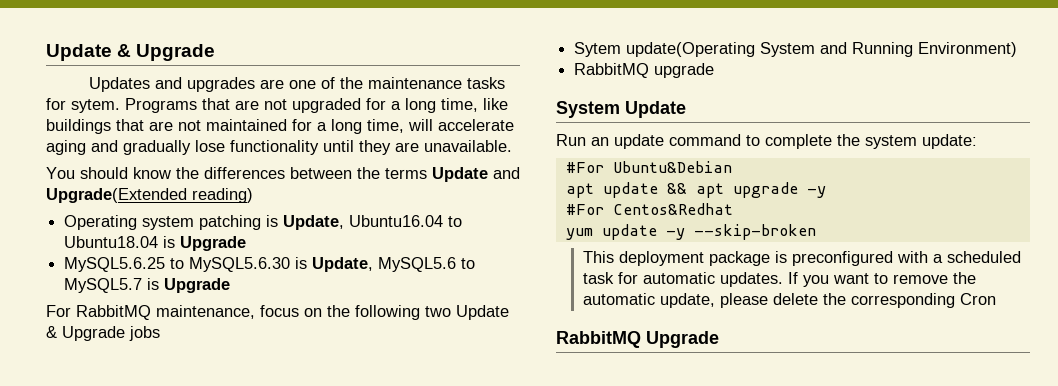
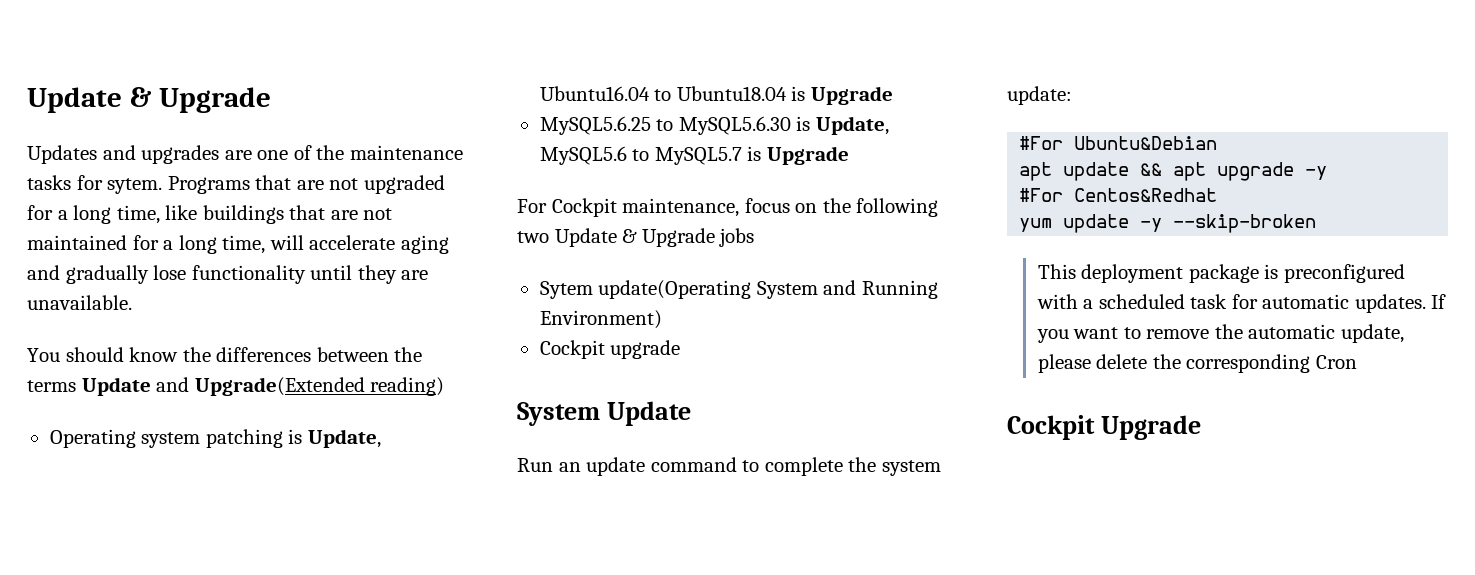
- For RabbitMQ maintenance, focus on the following two Update & Upgrade jobs
+ For Cockpit maintenance, focus on the following two Update & Upgrade jobs
- RabbitMQ upgrade
+ Cockpit upgrade
- RabbitMQ Upgrade
+ Cockpit Upgrade

